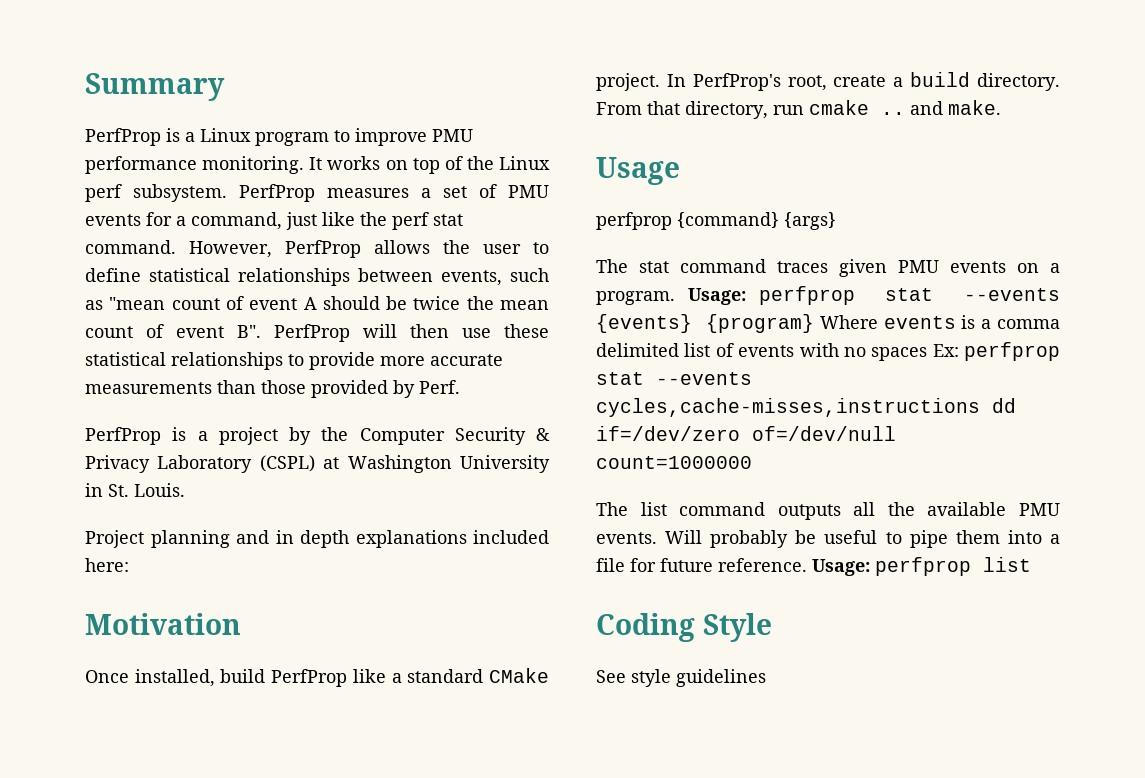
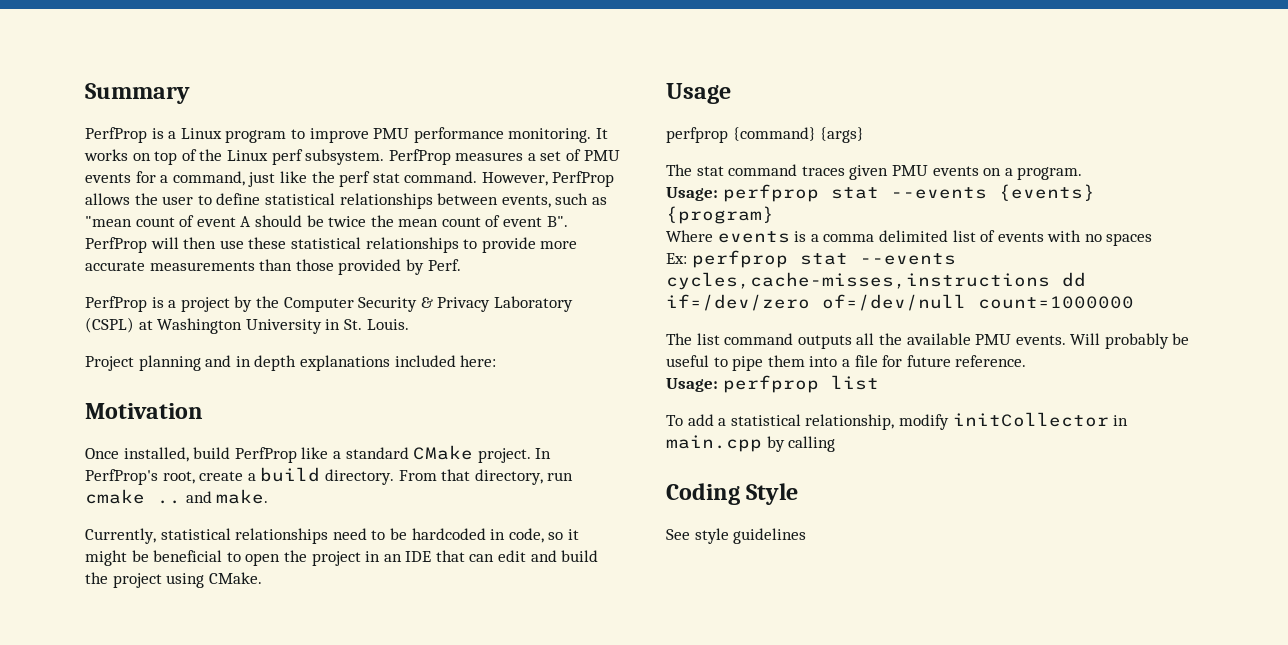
+ Currently, statistical relationships need to be hardcoded in code, so it might be beneficial to open the project in an IDE that can edit and build the project using CMake.
- The stat command traces given PMU events on a program. Usage: perfprop stat --events {events} {program} Where events is a comma delimited list of events with no spaces Ex: perfprop stat --events cycles,cache-misses,instructions dd if=/dev/zero of=/dev/null count=1000000
+ The stat command traces given PMU events on a program.
+ Usage: perfprop stat --events {events} {program}
+ Where events is a comma delimited list of events with no spaces
+ Ex: perfprop stat --events cycles,cache-misses,instructions dd if=/dev/zero of=/dev/null count=1000000
- Will probably be useful to pipe them into a file for future reference. Usage: perfprop list
+ Will probably be useful to pipe them into a file for future reference.
+ Usage: perfprop list
+ To add a statistical relationship, modify initCollector in main.cpp by calling

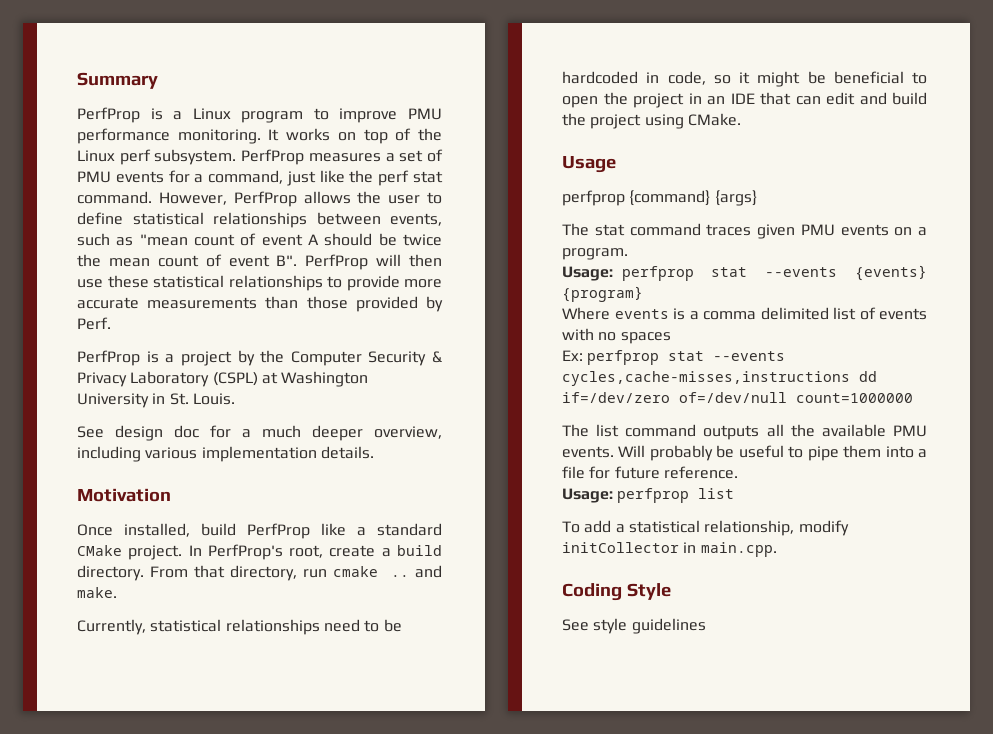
- Project planning and in depth explanations included here:
+ See design doc for a much deeper overview, including various implementation details.
- To add a statistical relationship, modify initCollector in main.cpp by calling
+ To add a statistical relationship, modify initCollector in main.cpp.

